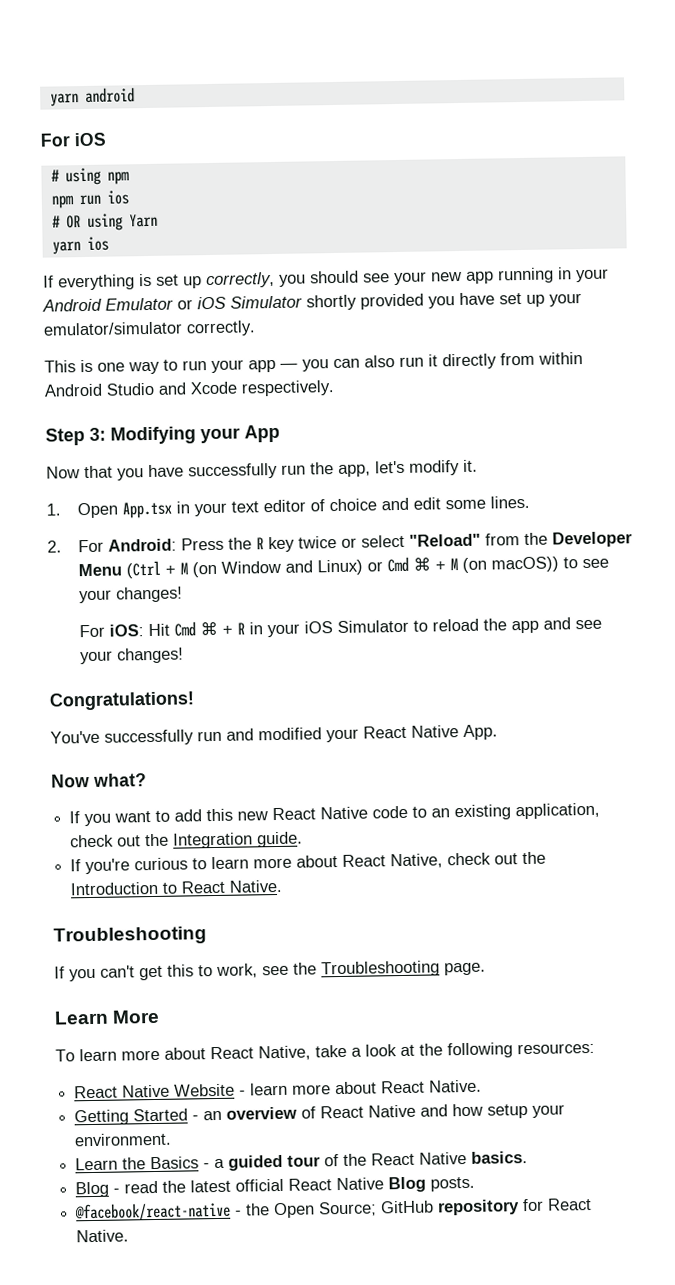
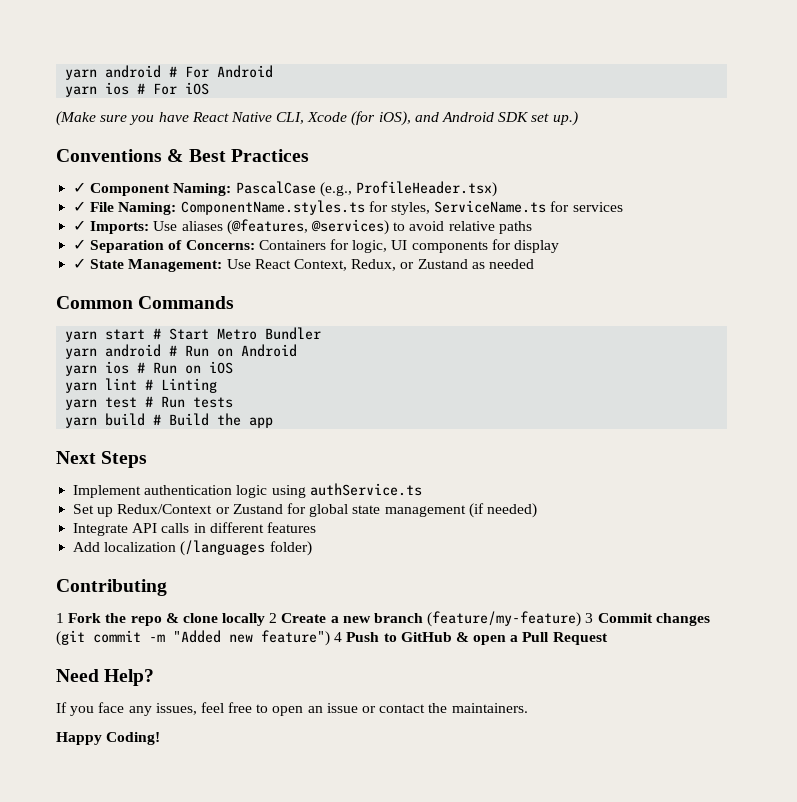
- yarn android
- For iOS
- # using npm
- npm run ios
- # OR using Yarn
- yarn ios
- If everything is set up correctly, you should see your new app running in your Android Emulator or iOS Simulator shortly provided you have set up your emulator/simulator correctly.
- This is one way to run your app — you can also run it directly from within Android Studio and Xcode respectively.
- Step 3: Modifying your App
- Now that you have successfully run the app, let's modify it.
- 1. Open App.tsx in your text editor of choice and edit some lines.
- 2. For Android: Press the R key twice or select "Reload" from the Developer Menu (Ctrl + M (on Window and Linux) or Cmd ⌘ + M (on macOS)) to see your changes!
- For iOS: Hit Cmd ⌘ + R in your iOS Simulator to reload the app and see your changes!
- Congratulations!
- You've successfully run and modified your React Native App.
- Now what?
- If you want to add this new React Native code to an existing application, check out the Integration guide.
- If you're curious to learn more about React Native, check out the Introduction to React Native.
- Troubleshooting
- If you can't get this to work, see the Troubleshooting page.
- Learn More
- To learn more about React Native, take a look at the following resources:
- React Native Website - learn more about React Native.
- Getting Started - an overview of React Native and how setup your environment.
- Learn the Basics - a guided tour of the React Native basics.
- Blog - read the latest official React Native Blog posts.
- @facebook/react-native - the Open Source; GitHub repository for React Native.
+ yarn android # For Android
+ yarn ios # For iOS
+ (Make sure you have React Native CLI, Xcode (for iOS), and Android SDK set up.)
+ Conventions & Best Practices
+ ✓ Component Naming: PascalCase (e.g., ProfileHeader.tsx)
+ ✓ File Naming: ComponentName.styles.ts for styles, ServiceName.ts for services
+ ✓ Imports: Use aliases (@features, @services) to avoid relative paths
+ ✓ Separation of Concerns: Containers for logic, UI components for display
+ ✓ State Management: Use React Context, Redux, or Zustand as needed
+ Common Commands
+ yarn start # Start Metro Bundler
+ yarn android # Run on Android
+ yarn ios # Run on iOS
+ yarn lint # Linting
+ yarn test # Run tests
+ yarn build # Build the app
+ Next Steps
+ Implement authentication logic using authService.ts
+ Set up Redux/Context or Zustand for global state management (if needed)
+ Integrate API calls in different features
+ Add localization (/languages folder)
+ Contributing
+ 1 Fork the repo & clone locally 2 Create a new branch (feature/my-feature) 3 Commit changes (git commit -m "Added new feature") 4 Push to GitHub & open a Pull Request
+ Need Help?
+ If you face any issues, feel free to open an issue or contact the maintainers.
+ Happy Coding!

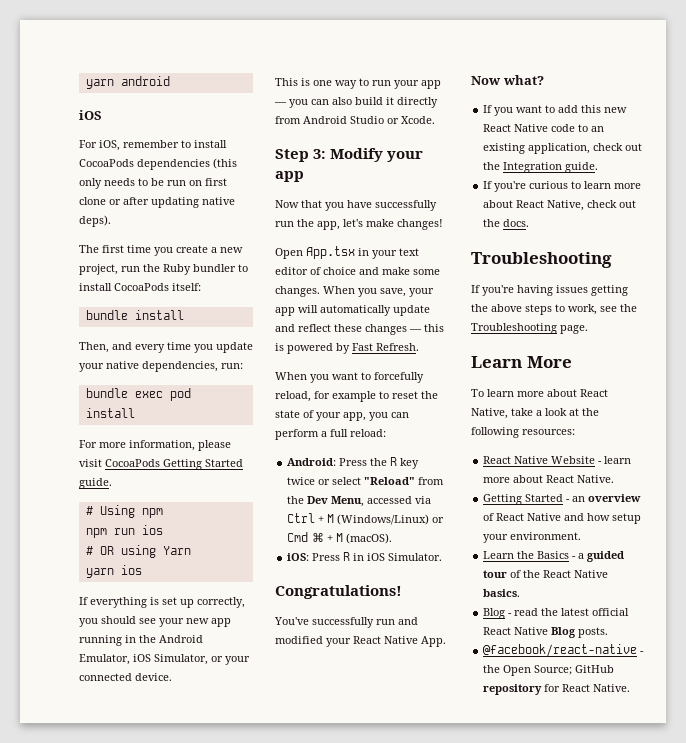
- yarn android # For Android
- yarn ios # For iOS
- (Make sure you have React Native CLI, Xcode (for iOS), and Android SDK set up.)
- Conventions & Best Practices
- ✓ Component Naming: PascalCase (e.g., ProfileHeader.tsx)
- ✓ File Naming: ComponentName.styles.ts for styles, ServiceName.ts for services
- ✓ Imports: Use aliases (@features, @services) to avoid relative paths
- ✓ Separation of Concerns: Containers for logic, UI components for display
- ✓ State Management: Use React Context, Redux, or Zustand as needed
- Common Commands
- yarn start # Start Metro Bundler
- yarn android # Run on Android
- yarn ios # Run on iOS
- yarn lint # Linting
- yarn test # Run tests
- yarn build # Build the app
- Next Steps
- Implement authentication logic using authService.ts
- Set up Redux/Context or Zustand for global state management (if needed)
- Integrate API calls in different features
- Add localization (/languages folder)
- Contributing
- 1 Fork the repo & clone locally 2 Create a new branch (feature/my-feature) 3 Commit changes (git commit -m "Added new feature") 4 Push to GitHub & open a Pull Request
- Need Help?
- If you face any issues, feel free to open an issue or contact the maintainers.
- Happy Coding!
+ yarn android
+ iOS
+ For iOS, remember to install CocoaPods dependencies (this only needs to be run on first clone or after updating native deps).
+ The first time you create a new project, run the Ruby bundler to install CocoaPods itself:
+ bundle install
+ Then, and every time you update your native dependencies, run:
+ bundle exec pod install
+ For more information, please visit CocoaPods Getting Started guide.
+ # Using npm
+ npm run ios
+ # OR using Yarn
+ yarn ios
+ If everything is set up correctly, you should see your new app running in the Android Emulator, iOS Simulator, or your connected device.
+ This is one way to run your app — you can also build it directly from Android Studio or Xcode.
+ Step 3: Modify your app
+ Now that you have successfully run the app, let's make changes!
+ Open App.tsx in your text editor of choice and make some changes. When you save, your app will automatically update and reflect these changes — this is powered by Fast Refresh.
+ When you want to forcefully reload, for example to reset the state of your app, you can perform a full reload:
+ Android: Press the R key twice or select "Reload" from the Dev Menu, accessed via Ctrl + M (Windows/Linux) or Cmd ⌘ + M (macOS).
+ iOS: Press R in iOS Simulator.
+ Congratulations!
+ You've successfully run and modified your React Native App.
+ Now what?
+ If you want to add this new React Native code to an existing application, check out the Integration guide.
+ If you're curious to learn more about React Native, check out the docs.
+ Troubleshooting
+ If you're having issues getting the above steps to work, see the Troubleshooting page.
+ Learn More
+ To learn more about React Native, take a look at the following resources:
+ React Native Website - learn more about React Native.
+ Getting Started - an overview of React Native and how setup your environment.
+ Learn the Basics - a guided tour of the React Native basics.
+ Blog - read the latest official React Native Blog posts.
+ @facebook/react-native - the Open Source; GitHub repository for React Native.

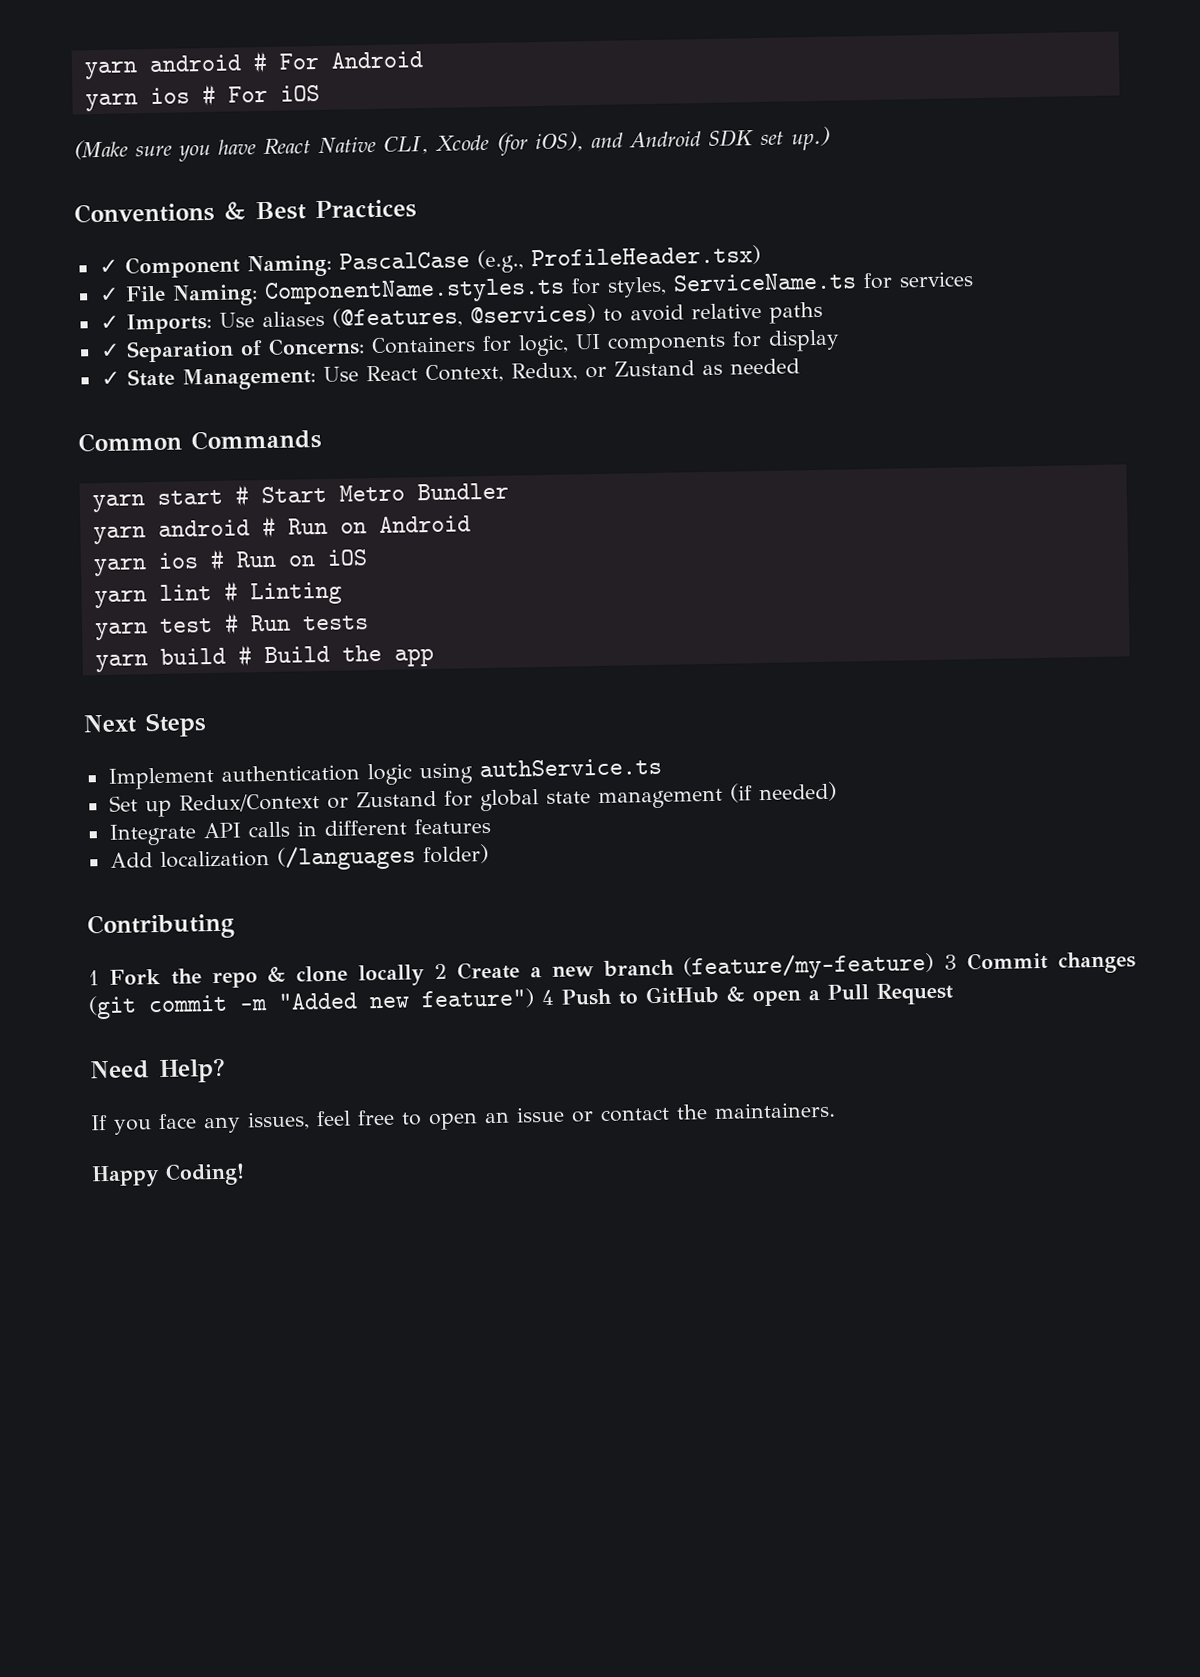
- yarn android
- iOS
- For iOS, remember to install CocoaPods dependencies (this only needs to be run on first clone or after updating native deps).
- The first time you create a new project, run the Ruby bundler to install CocoaPods itself:
- bundle install
- Then, and every time you update your native dependencies, run:
- bundle exec pod install
- For more information, please visit CocoaPods Getting Started guide.
- # Using npm
- npm run ios
- # OR using Yarn
- yarn ios
- If everything is set up correctly, you should see your new app running in the Android Emulator, iOS Simulator, or your connected device.
- This is one way to run your app — you can also build it directly from Android Studio or Xcode.
- Step 3: Modify your app
- Now that you have successfully run the app, let's make changes!
- Open App.tsx in your text editor of choice and make some changes. When you save, your app will automatically update and reflect these changes — this is powered by Fast Refresh.
- When you want to forcefully reload, for example to reset the state of your app, you can perform a full reload:
- Android: Press the R key twice or select "Reload" from the Dev Menu, accessed via Ctrl + M (Windows/Linux) or Cmd ⌘ + M (macOS).
- iOS: Press R in iOS Simulator.
- Congratulations!
- You've successfully run and modified your React Native App.
- Now what?
- If you want to add this new React Native code to an existing application, check out the Integration guide.
- If you're curious to learn more about React Native, check out the docs.
- Troubleshooting
- If you're having issues getting the above steps to work, see the Troubleshooting page.
- Learn More
- To learn more about React Native, take a look at the following resources:
- React Native Website - learn more about React Native.
- Getting Started - an overview of React Native and how setup your environment.
- Learn the Basics - a guided tour of the React Native basics.
- Blog - read the latest official React Native Blog posts.
- @facebook/react-native - the Open Source; GitHub repository for React Native.
+ yarn android # For Android
+ yarn ios # For iOS
+ (Make sure you have React Native CLI, Xcode (for iOS), and Android SDK set up.)
+ Conventions & Best Practices
+ ✓ Component Naming: PascalCase (e.g., ProfileHeader.tsx)
+ ✓ File Naming: ComponentName.styles.ts for styles, ServiceName.ts for services
+ ✓ Imports: Use aliases (@features, @services) to avoid relative paths
+ ✓ Separation of Concerns: Containers for logic, UI components for display
+ ✓ State Management: Use React Context, Redux, or Zustand as needed
+ Common Commands
+ yarn start # Start Metro Bundler
+ yarn android # Run on Android
+ yarn ios # Run on iOS
+ yarn lint # Linting
+ yarn test # Run tests
+ yarn build # Build the app
+ Next Steps
+ Implement authentication logic using authService.ts
+ Set up Redux/Context or Zustand for global state management (if needed)
+ Integrate API calls in different features
+ Add localization (/languages folder)
+ Contributing
+ 1 Fork the repo & clone locally 2 Create a new branch (feature/my-feature) 3 Commit changes (git commit -m "Added new feature") 4 Push to GitHub & open a Pull Request
+ Need Help?
+ If you face any issues, feel free to open an issue or contact the maintainers.
+ Happy Coding!

